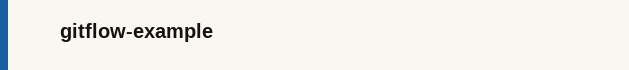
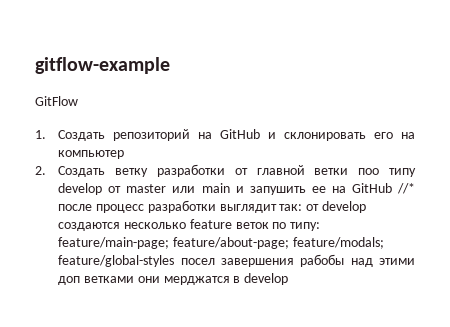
+ GitFlow
+ 1. Создать репозиторий на GitHub и склонировать его на компьютер
+ 2. Создать ветку разработки от главной ветки поо типу develop от master или main и запушить ее на GitHub //* после процесс разработки выглядит так: от develop создаются несколько feature веток по типу: feature/main-page; feature/about-page; feature/modals; feature/global-styles посел завершения рабобы над этими доп ветками они мерджатся в develop

